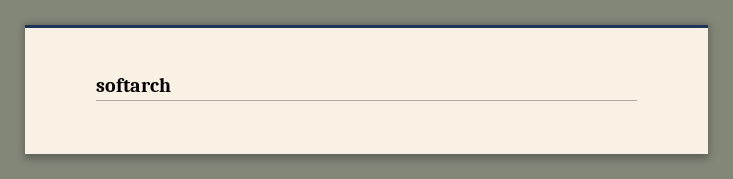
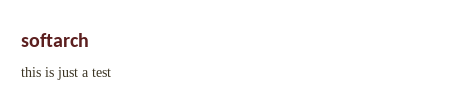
+ this is just a test

